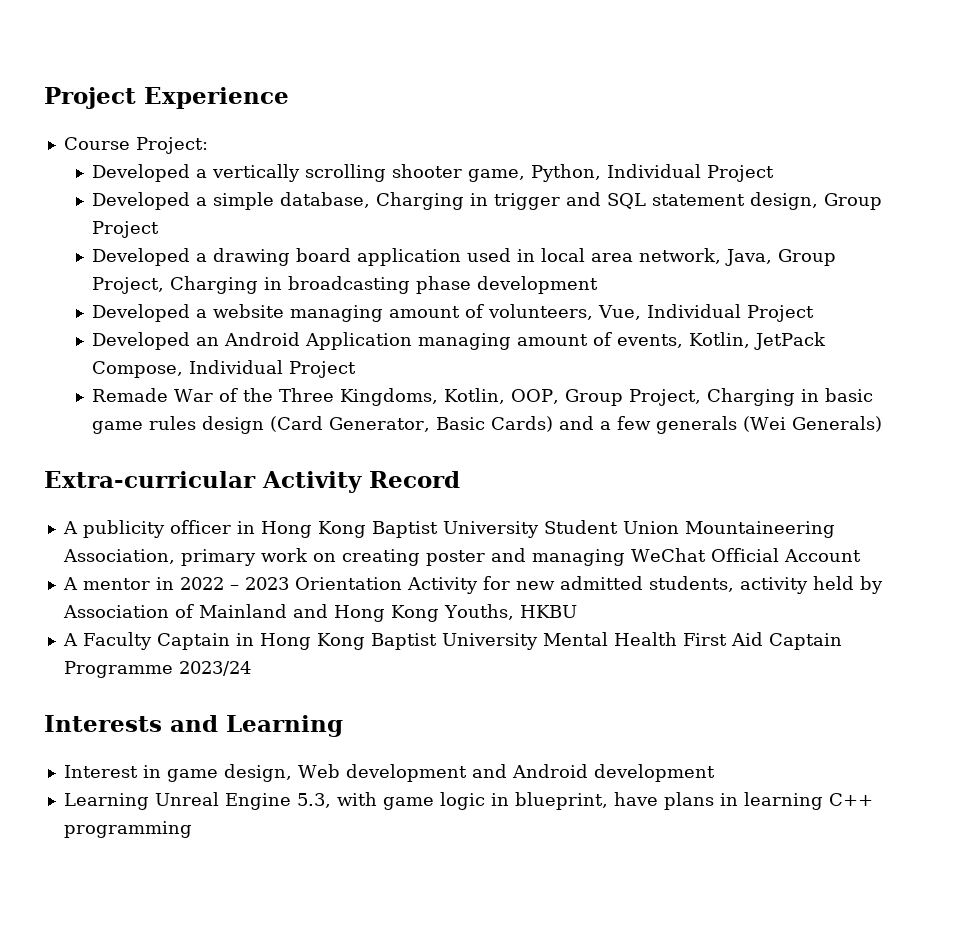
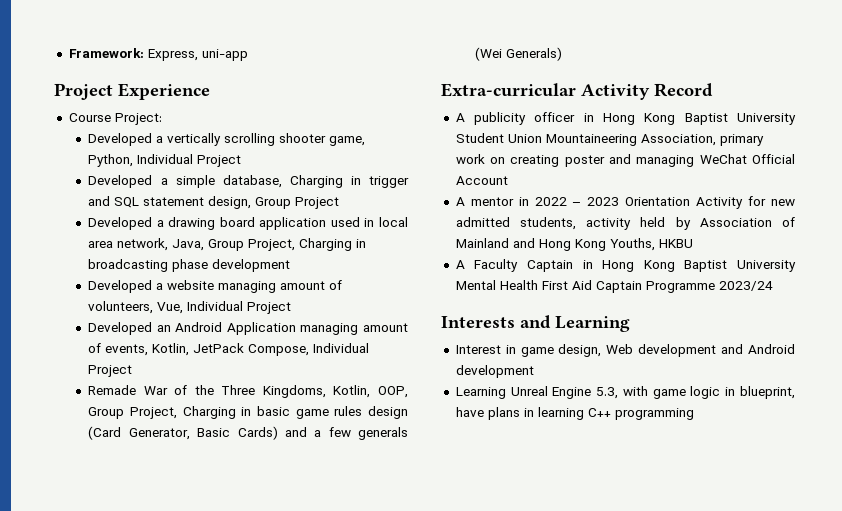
+ Framework: Express, uni-app

